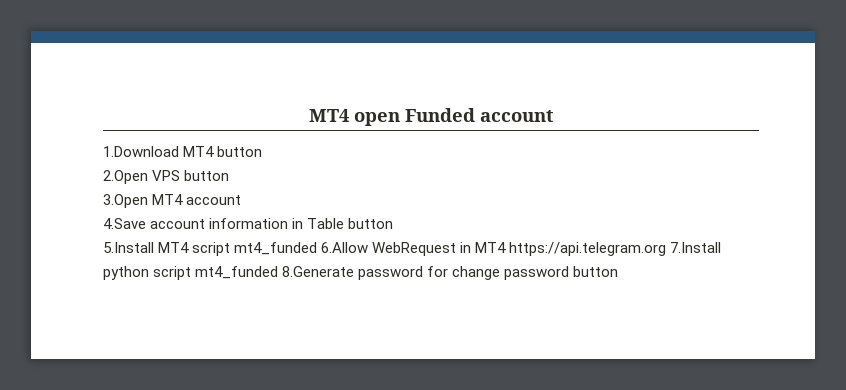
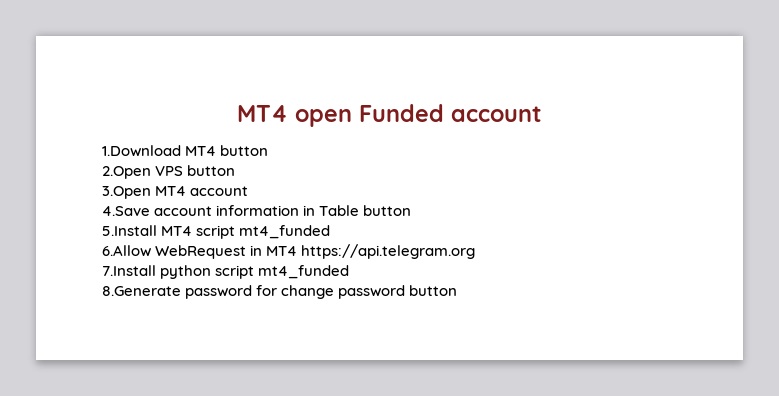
- 5.Install MT4 script mt4_funded 6.Allow WebRequest in MT4 https://api.telegram.org 7.Install python script mt4_funded 8.Generate password for change password button
+ 5.Install MT4 script mt4_funded
+ 6.Allow WebRequest in MT4 https://api.telegram.org
+ 7.Install python script mt4_funded
+ 8.Generate password for change password button

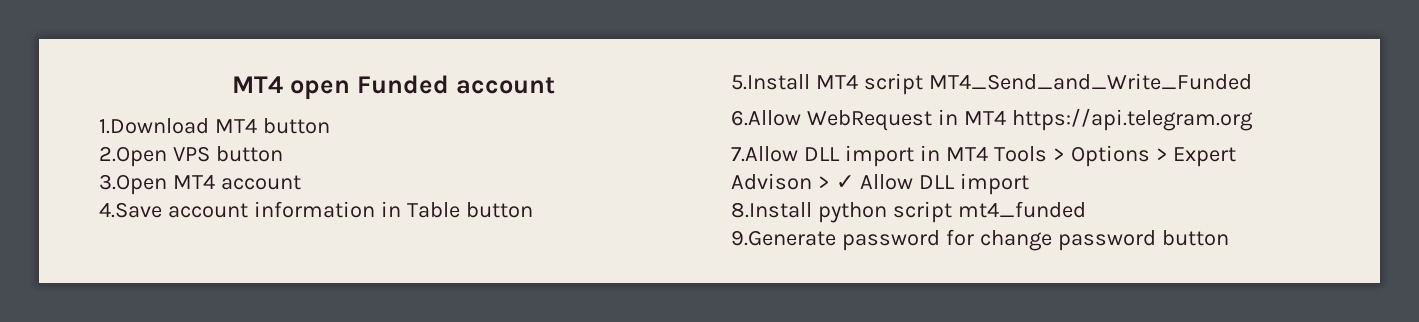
- 5.Install MT4 script mt4_funded
+ 5.Install MT4 script MT4_Send_and_Write_Funded
- 7.Install python script mt4_funded
+ 7.Allow DLL import in MT4 Tools > Options > Expert Advison > ✓ Allow DLL import
+ 8.Install python script mt4_funded
- 8.Generate password for change password button
+ 9.Generate password for change password button

